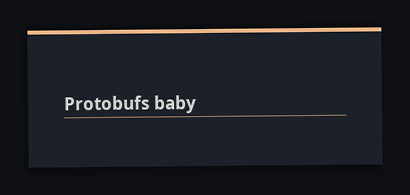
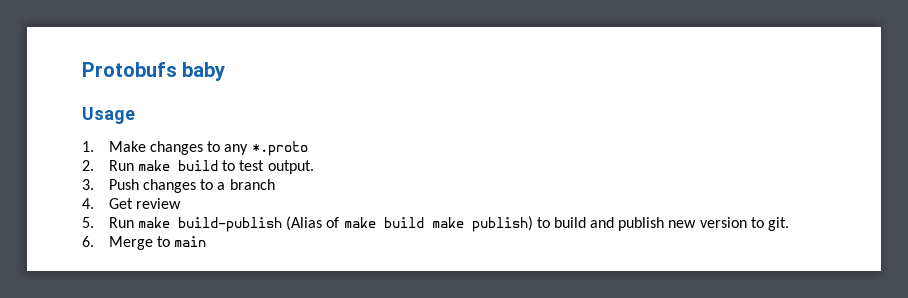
+ Usage
+ 1. Make changes to any *.proto
+ 2. Run make build to test output.
+ 3. Push changes to a branch
+ 4. Get review
+ 5. Run make build-publish (Alias of make build make publish) to build and publish new version to git.
+ 6. Merge to main

